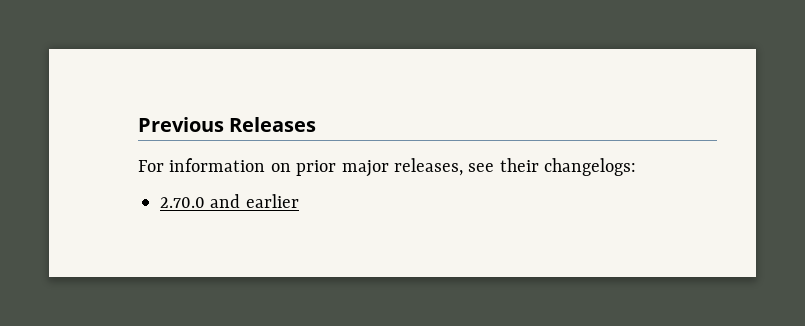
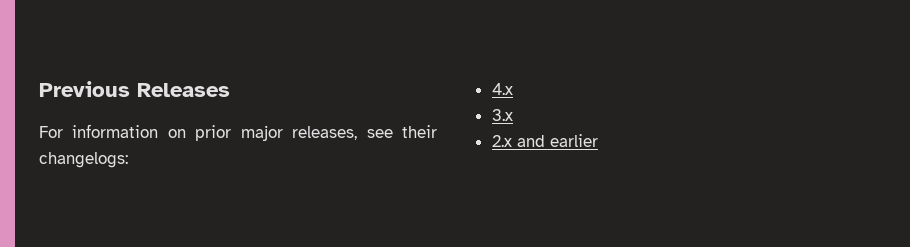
- 2.70.0 and earlier
+ 4.x
+ 3.x
+ 2.x and earlier

